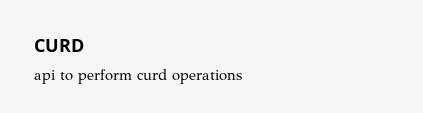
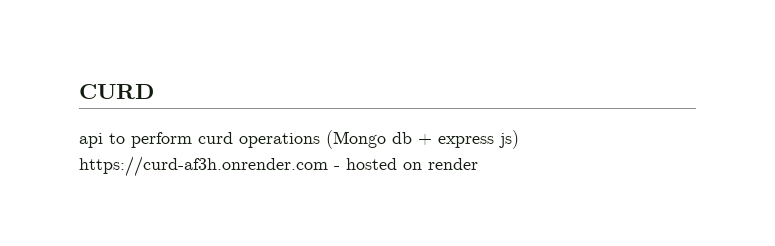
- api to perform curd operations
+ api to perform curd operations (Mongo db + express js) https://curd-af3h.onrender.com - hosted on render

